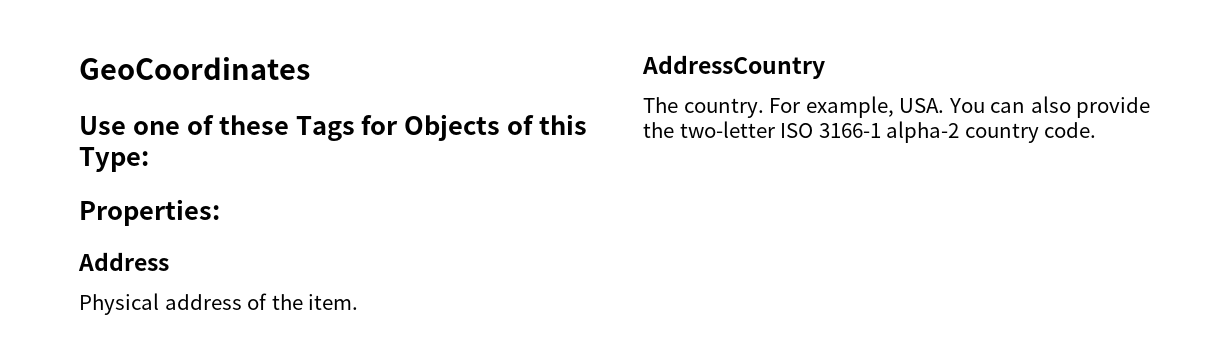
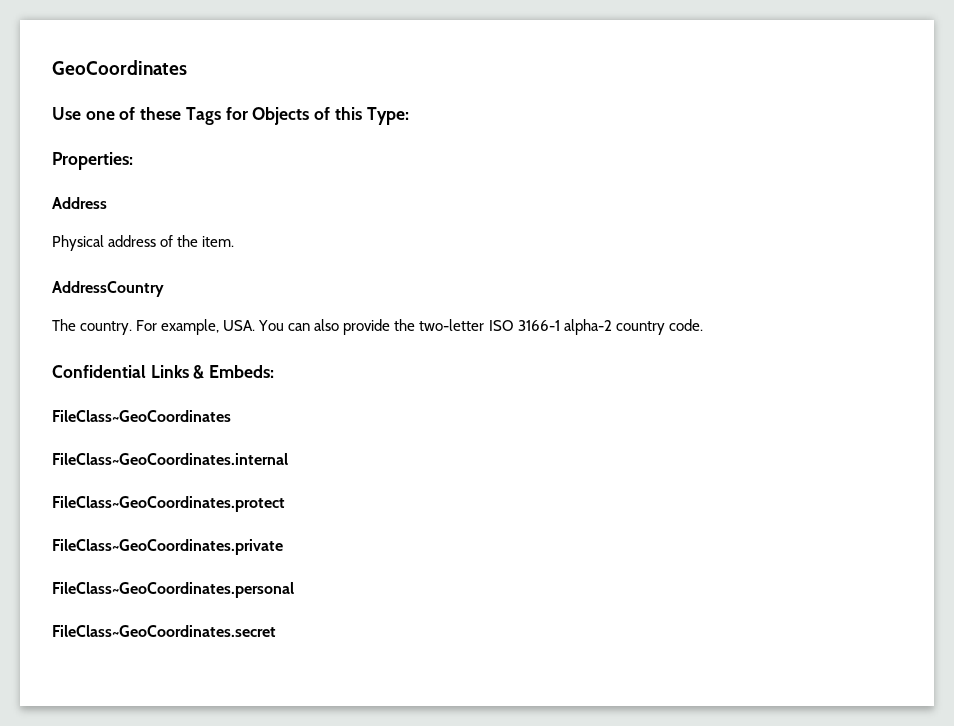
+ Confidential Links & Embeds:
+ FileClass~GeoCoordinates
+ FileClass~GeoCoordinates.internal
+ FileClass~GeoCoordinates.protect
+ FileClass~GeoCoordinates.private
+ FileClass~GeoCoordinates.personal
+ FileClass~GeoCoordinates.secret

